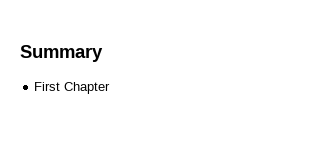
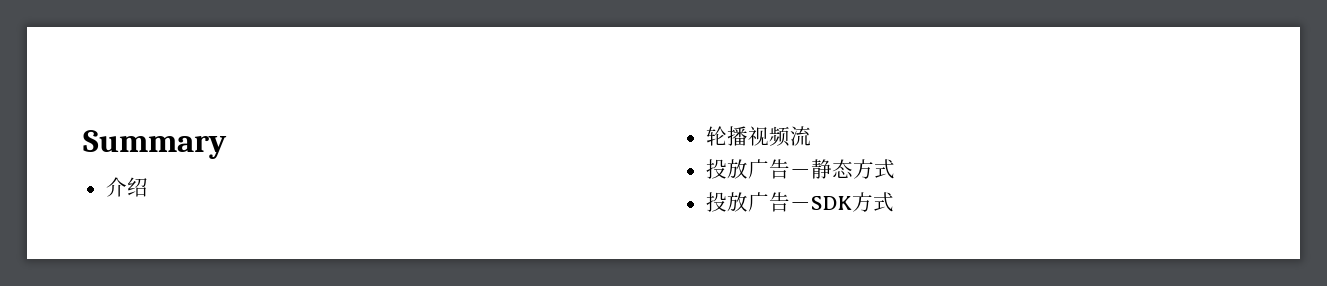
- First Chapter
+ 介绍
+ 轮播视频流
+ 投放广告－静态方式
+ 投放广告－SDK方式

